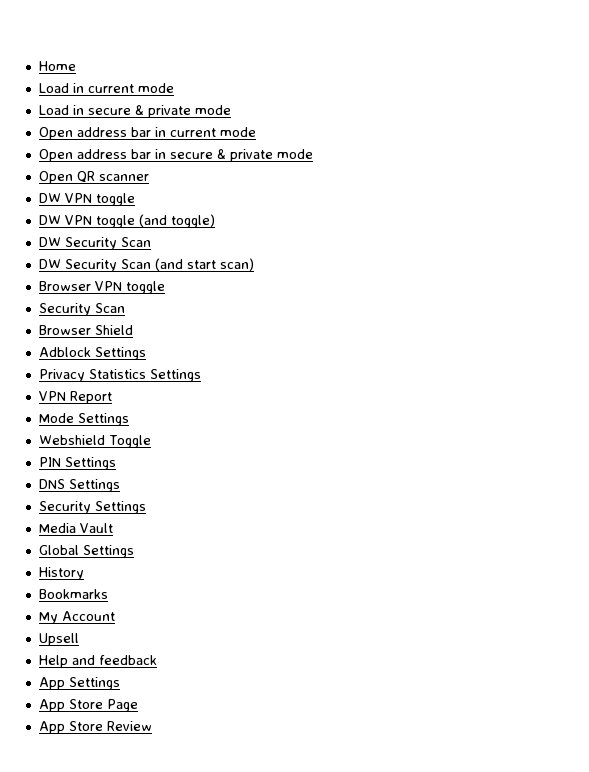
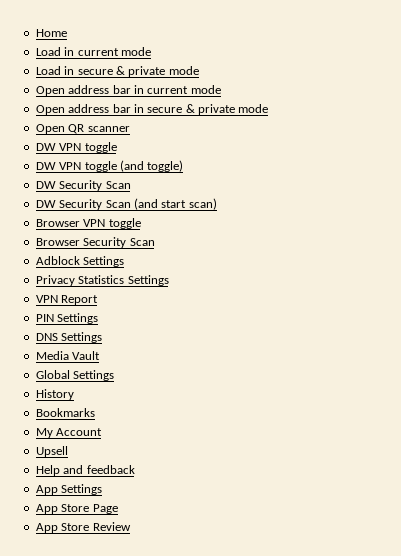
  Browser VPN toggle
- Security Scan
- Browser Shield
+ Browser Security Scan
- Mode Settings
- Webshield Toggle
- Security Settings

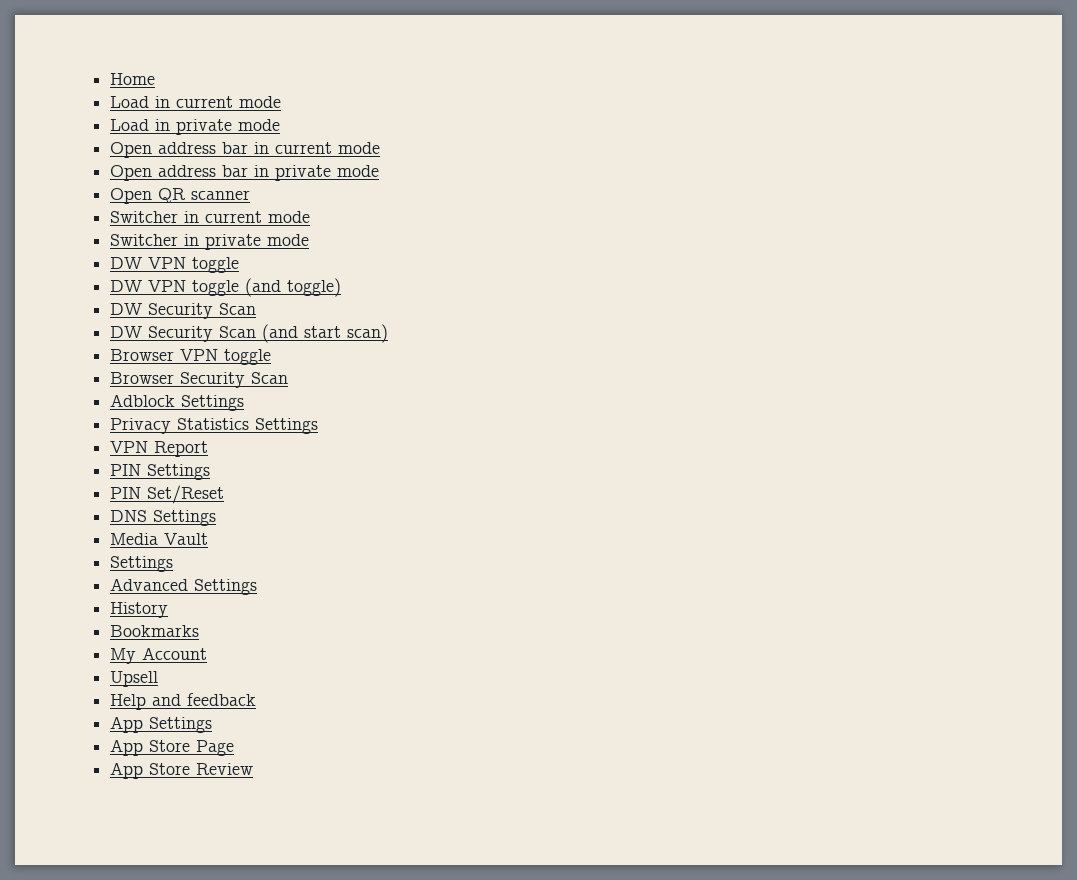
- Load in secure & private mode
+ Load in private mode
- Open address bar in secure & private mode
+ Open address bar in private mode
+ Switcher in current mode
+ Switcher in private mode
+ PIN Set/Reset
  Media Vault
- Global Settings
+ Settings
+ Advanced Settings

